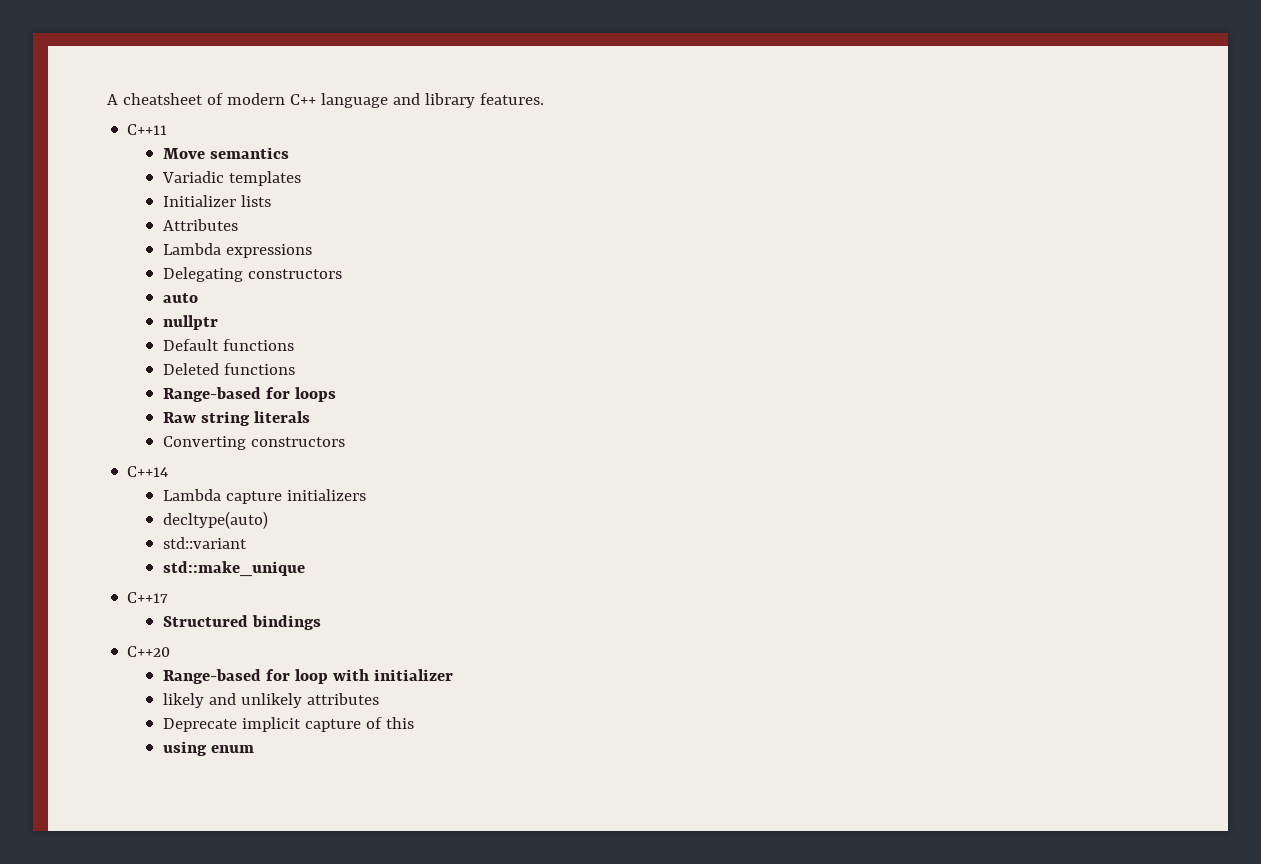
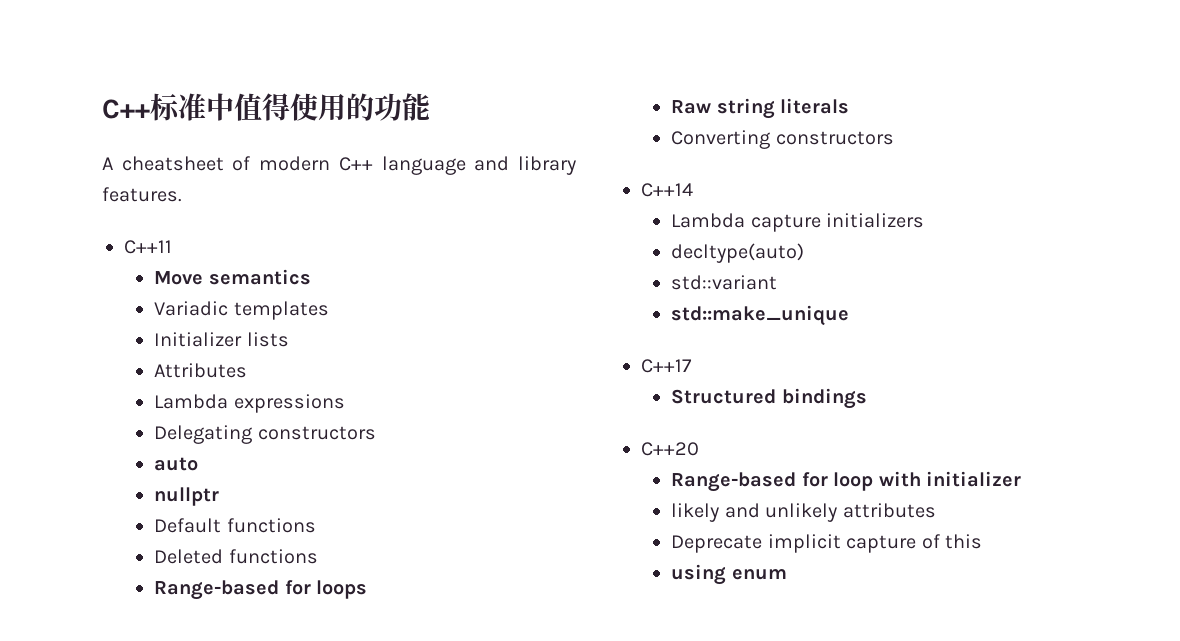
+ C++标准中值得使用的功能

